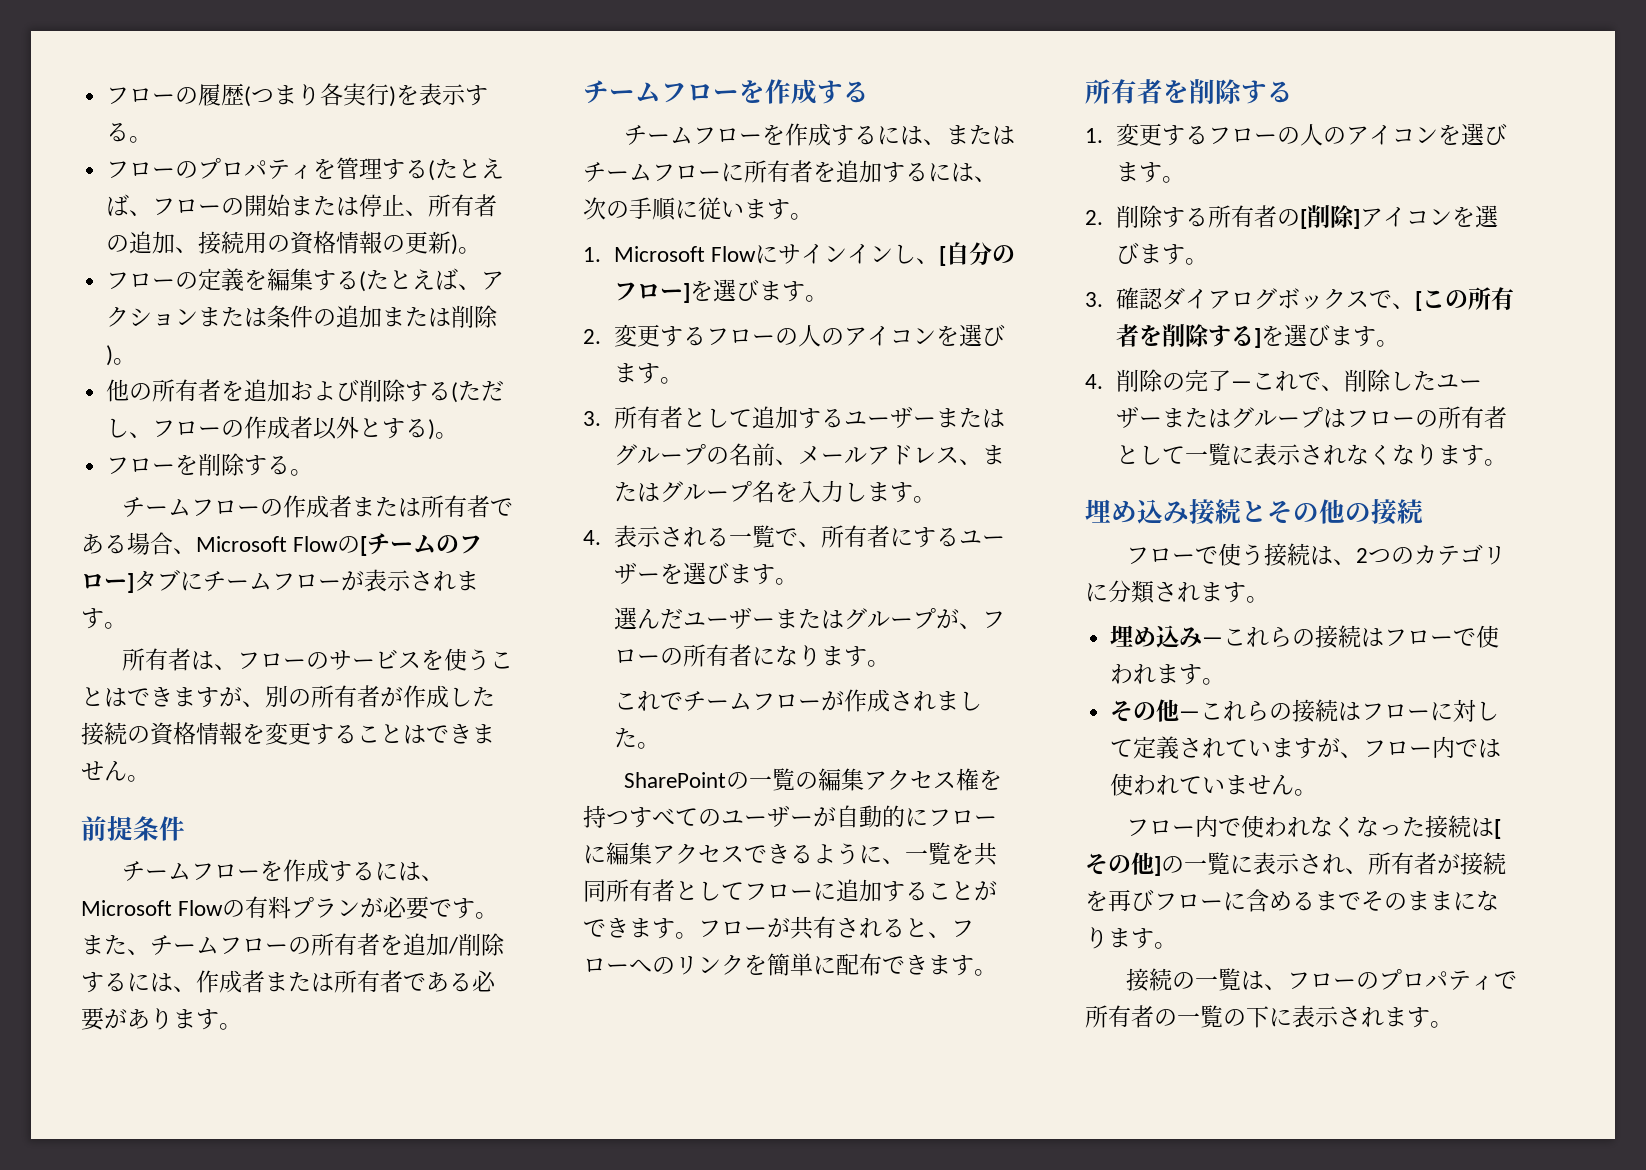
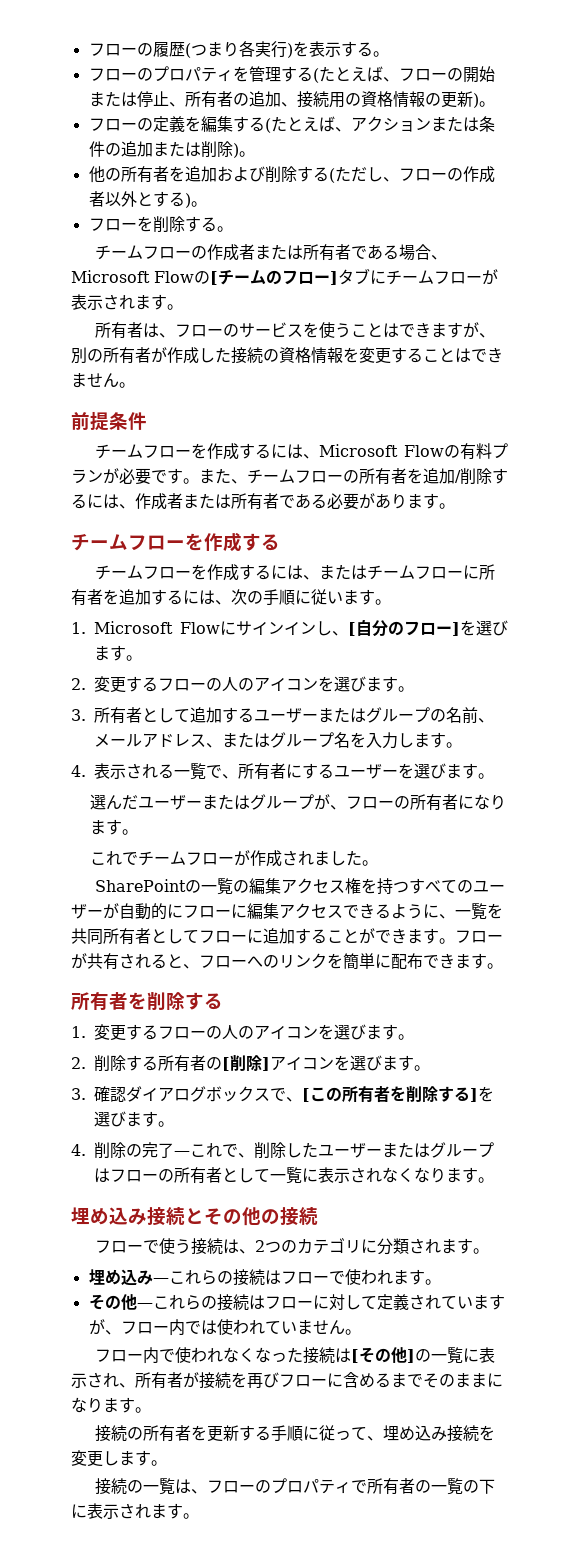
+ 接続の所有者を更新する手順に従って、埋め込み接続を変更します。

